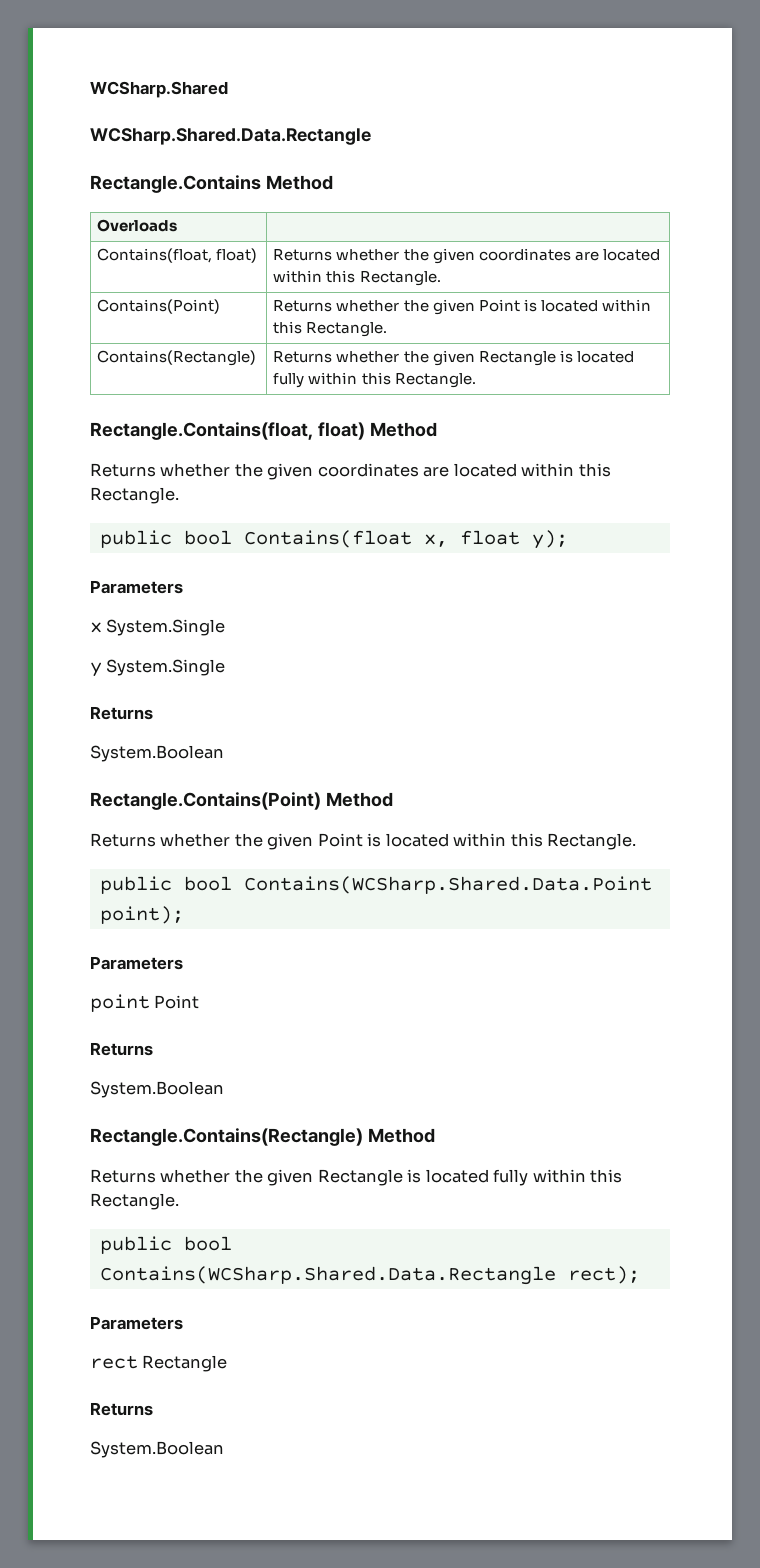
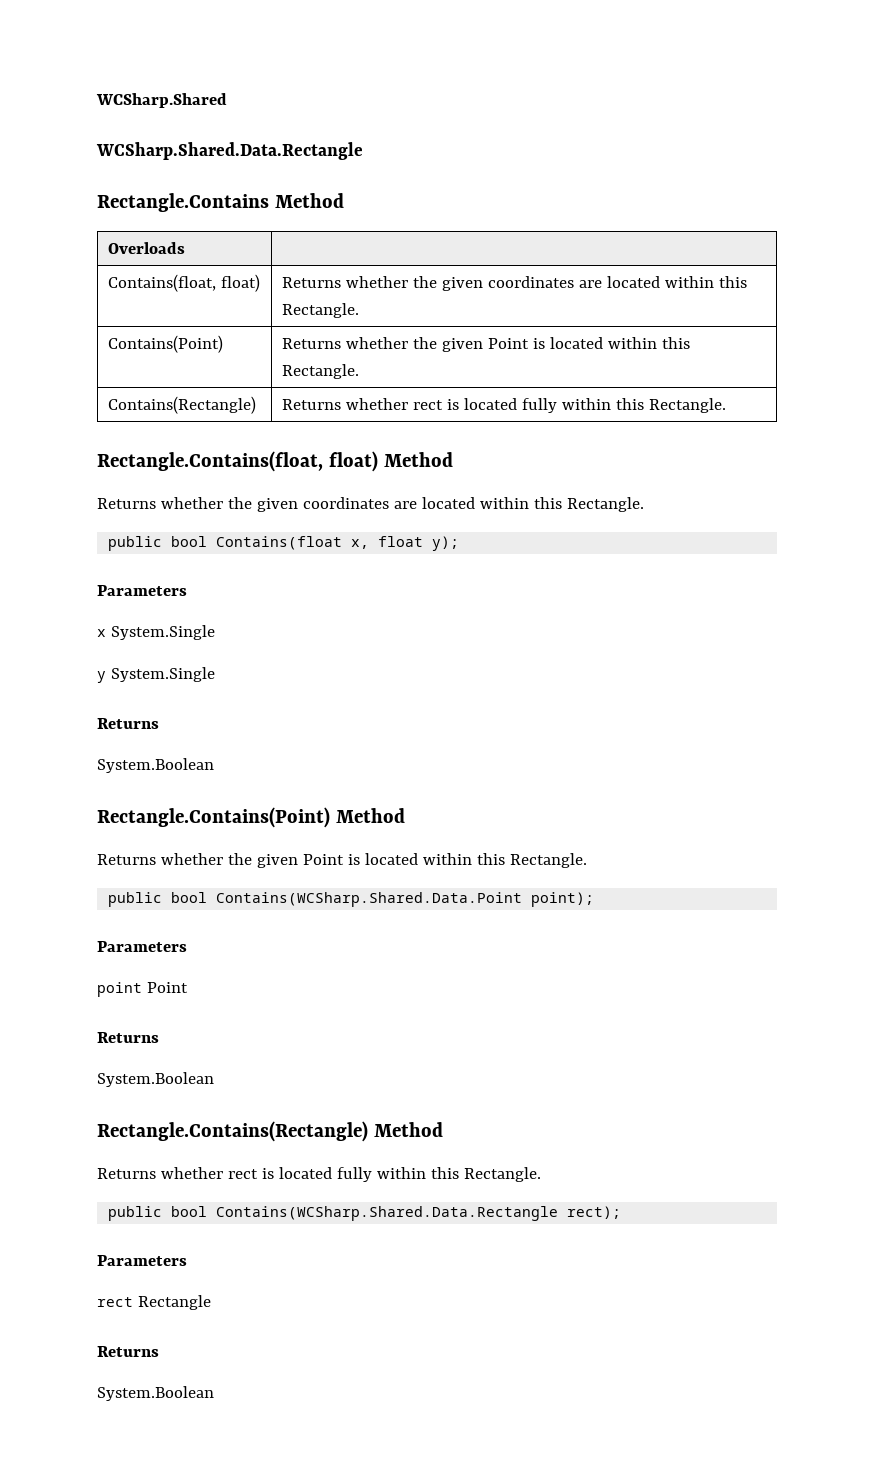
- Contains(Rectangle) | Returns whether the given Rectangle is located fully within this Rectangle.
+ Contains(Rectangle) | Returns whether rect is located fully within this Rectangle.
  Rectangle.Contains(Rectangle) Method
- Returns whether the given Rectangle is located fully within this Rectangle.
+ Returns whether rect is located fully within this Rectangle.

